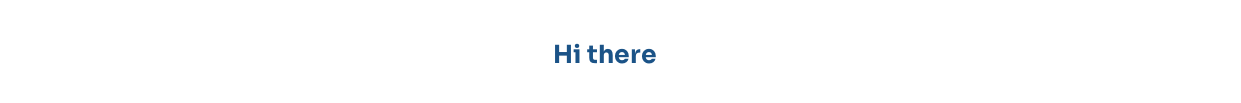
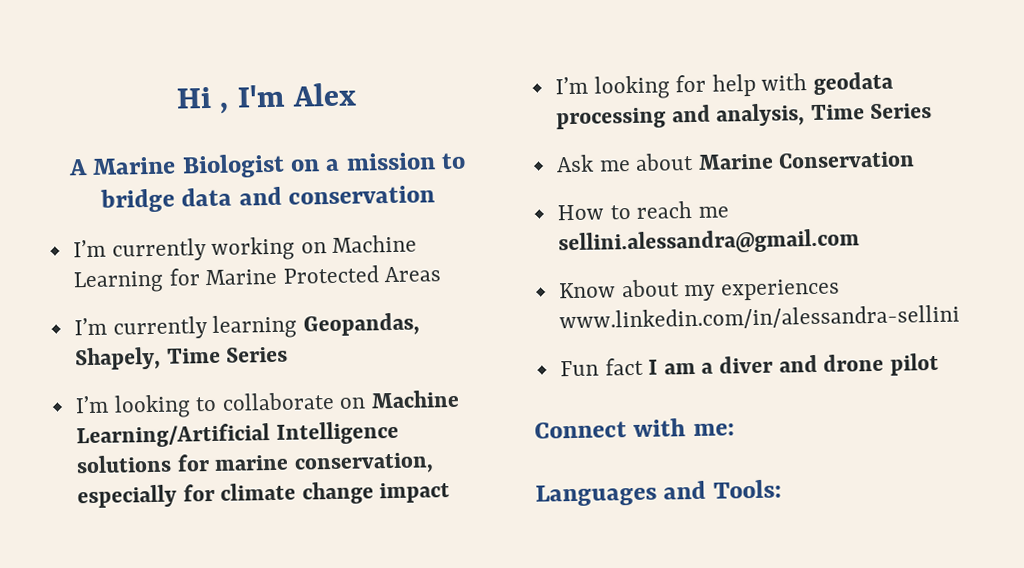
- Hi there
+ Hi , I'm Alex
+ A Marine Biologist on a mission to bridge data and conservation
+ I’m currently working on Machine Learning for Marine Protected Areas
+ I’m currently learning Geopandas, Shapely, Time Series
+ I’m looking to collaborate on Machine Learning/Artificial Intelligence solutions for marine conservation, especially for climate change impact
+ I’m looking for help with geodata processing and analysis, Time Series
+ Ask me about Marine Conservation
+ How to reach me sellini.alessandra@gmail.com
+ Know about my experiences www.linkedin.com/in/alessandra-sellini
+ Fun fact I am a diver and drone pilot
+ Connect with me:
+ Languages and Tools:

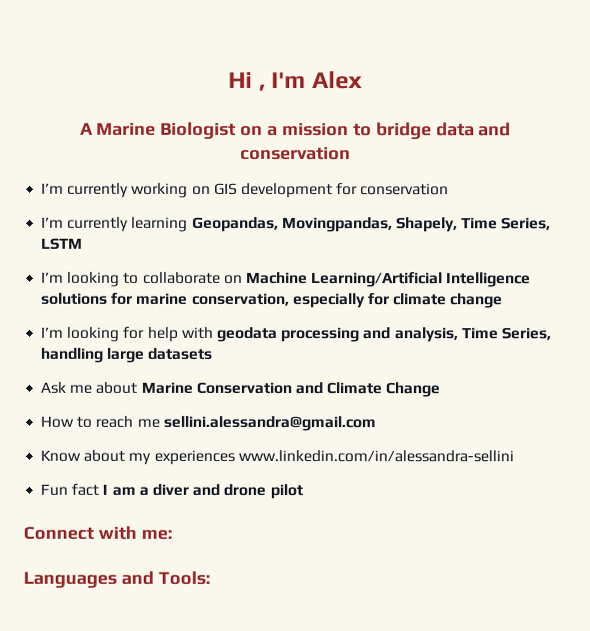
- I’m currently working on Machine Learning for Marine Protected Areas
+ I’m currently working on GIS development for conservation
- I’m currently learning Geopandas, Shapely, Time Series
+ I’m currently learning Geopandas, Movingpandas, Shapely, Time Series, LSTM
- I’m looking to collaborate on Machine Learning/Artificial Intelligence solutions for marine conservation, especially for climate change impact
+ I’m looking to collaborate on Machine Learning/Artificial Intelligence solutions for marine conservation, especially for climate change
- I’m looking for help with geodata processing and analysis, Time Series
+ I’m looking for help with geodata processing and analysis, Time Series, handling large datasets
- Ask me about Marine Conservation
+ Ask me about Marine Conservation and Climate Change

